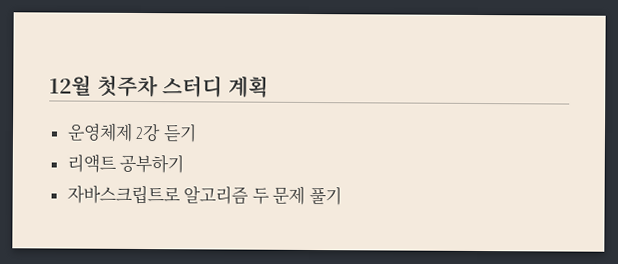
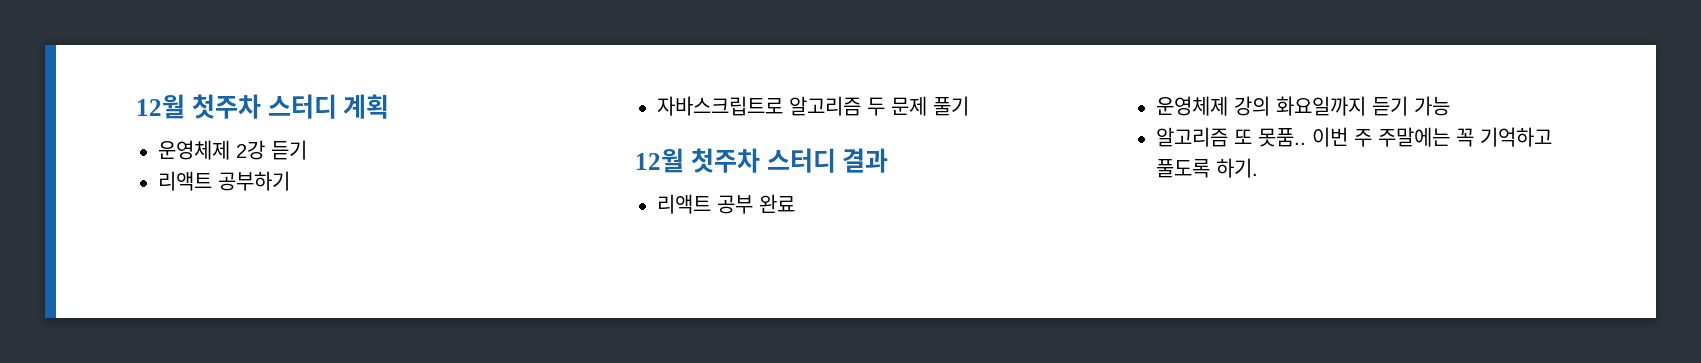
+ 12월 첫주차 스터디 결과
+ 리액트 공부 완료
+ 운영체제 강의 화요일까지 듣기 가능
+ 알고리즘 또 못품.. 이번 주 주말에는 꼭 기억하고 풀도록 하기.

